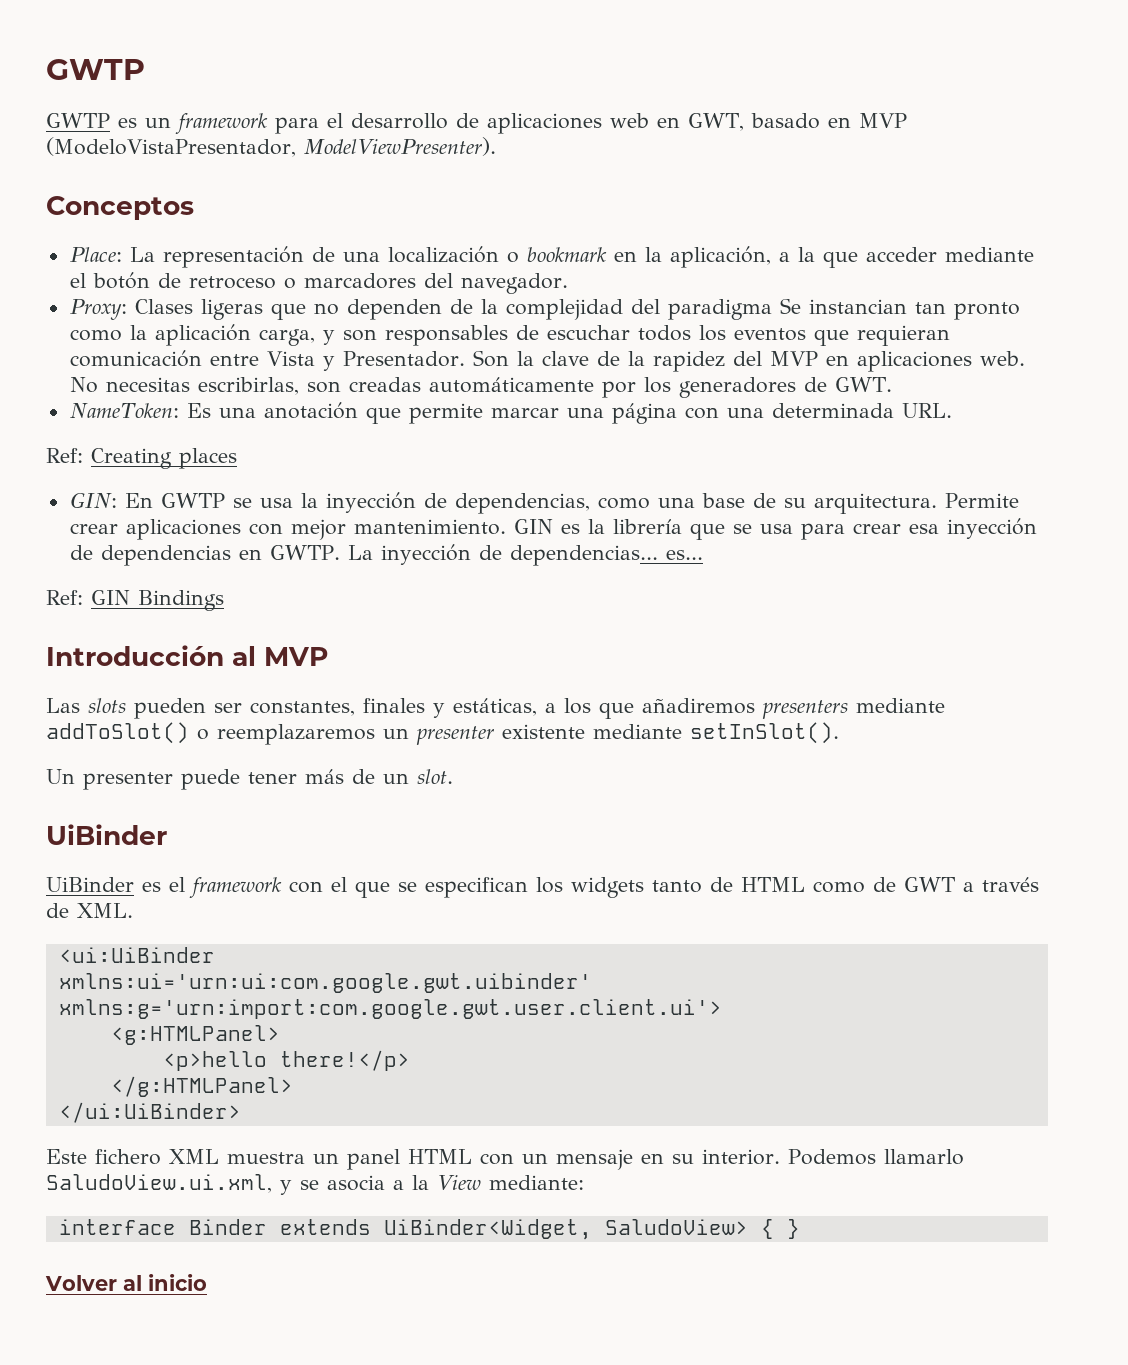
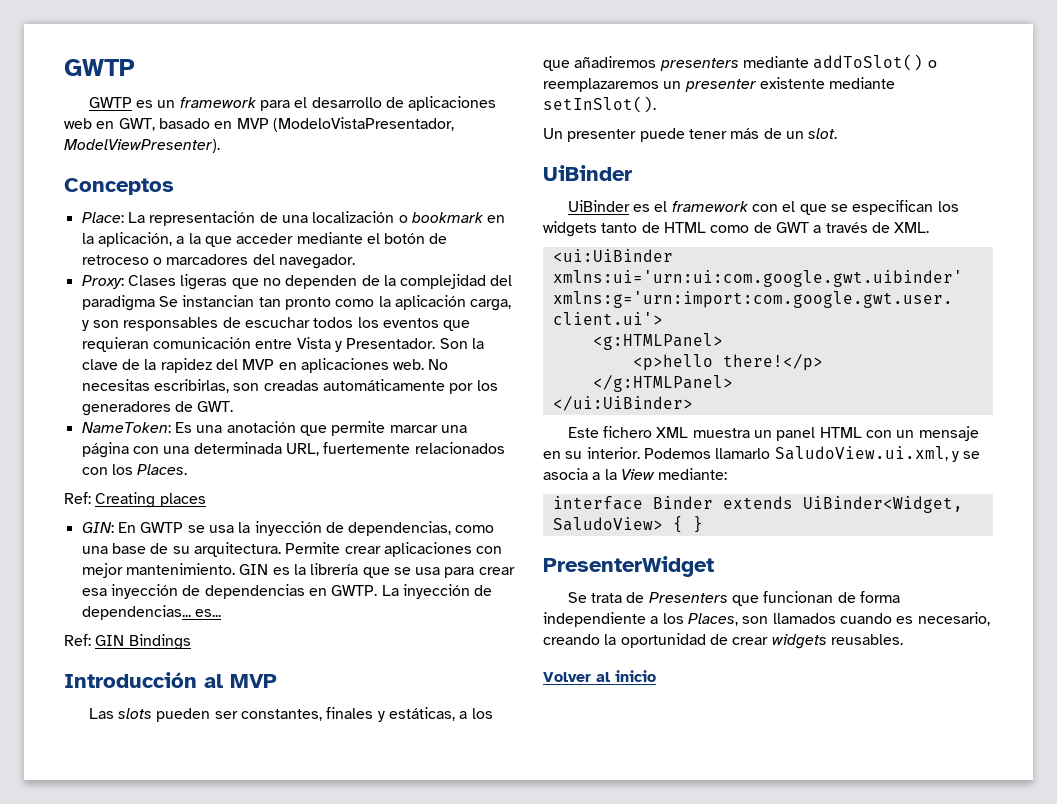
- NameToken: Es una anotación que permite marcar una página con una determinada URL.
+ NameToken: Es una anotación que permite marcar una página con una determinada URL, fuertemente relacionados con los Places.
+ PresenterWidget
+ Se trata de Presenters que funcionan de forma independiente a los Places, son llamados cuando es necesario, creando la oportunidad de crear widgets reusables.

